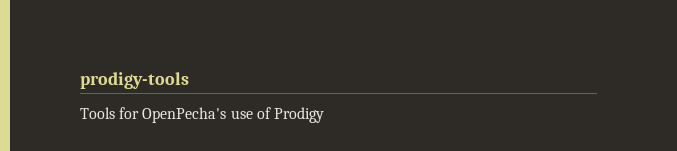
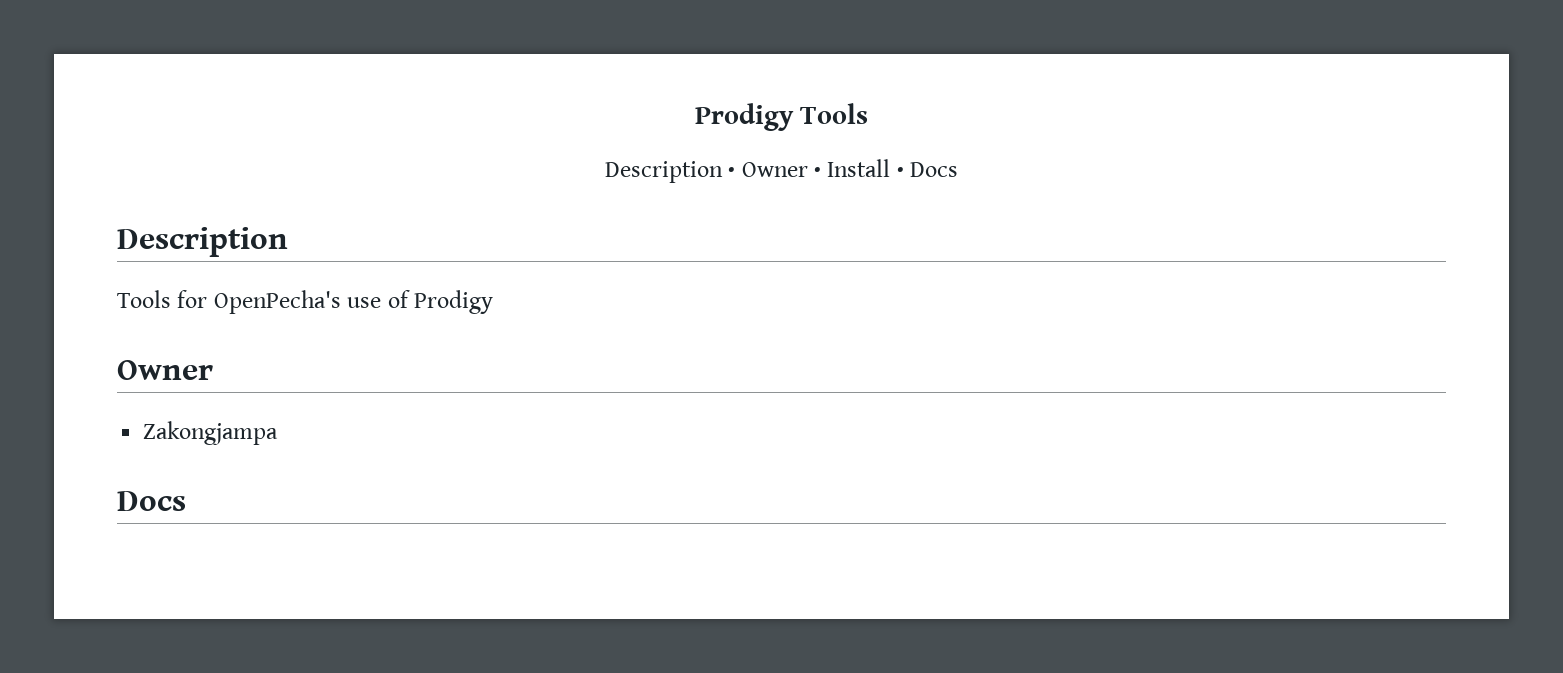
- prodigy-tools
+ Prodigy Tools
+ Description • Owner • Install • Docs
+ Description
  Tools for OpenPecha's use of Prodigy
+ Owner
+ Zakongjampa
+ Docs

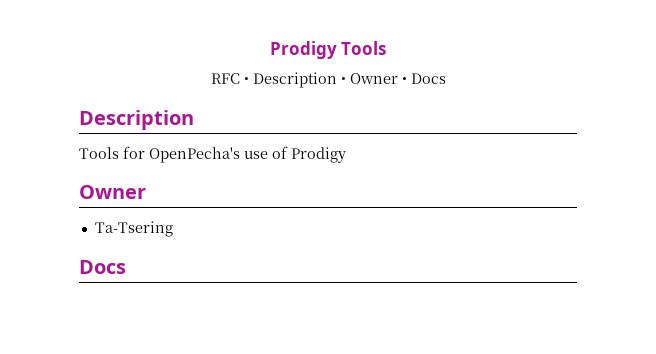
- Description • Owner • Install • Docs
+ RFC • Description • Owner • Docs
- Zakongjampa
+ Ta-Tsering

